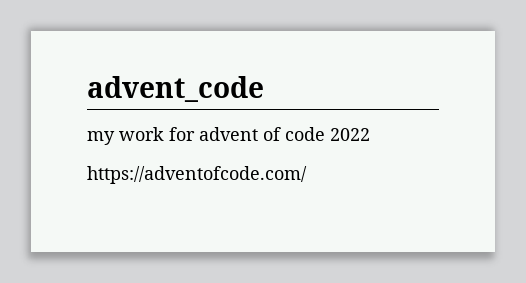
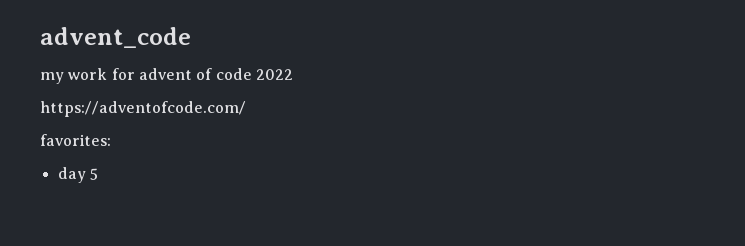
+ favorites:
+ day 5

